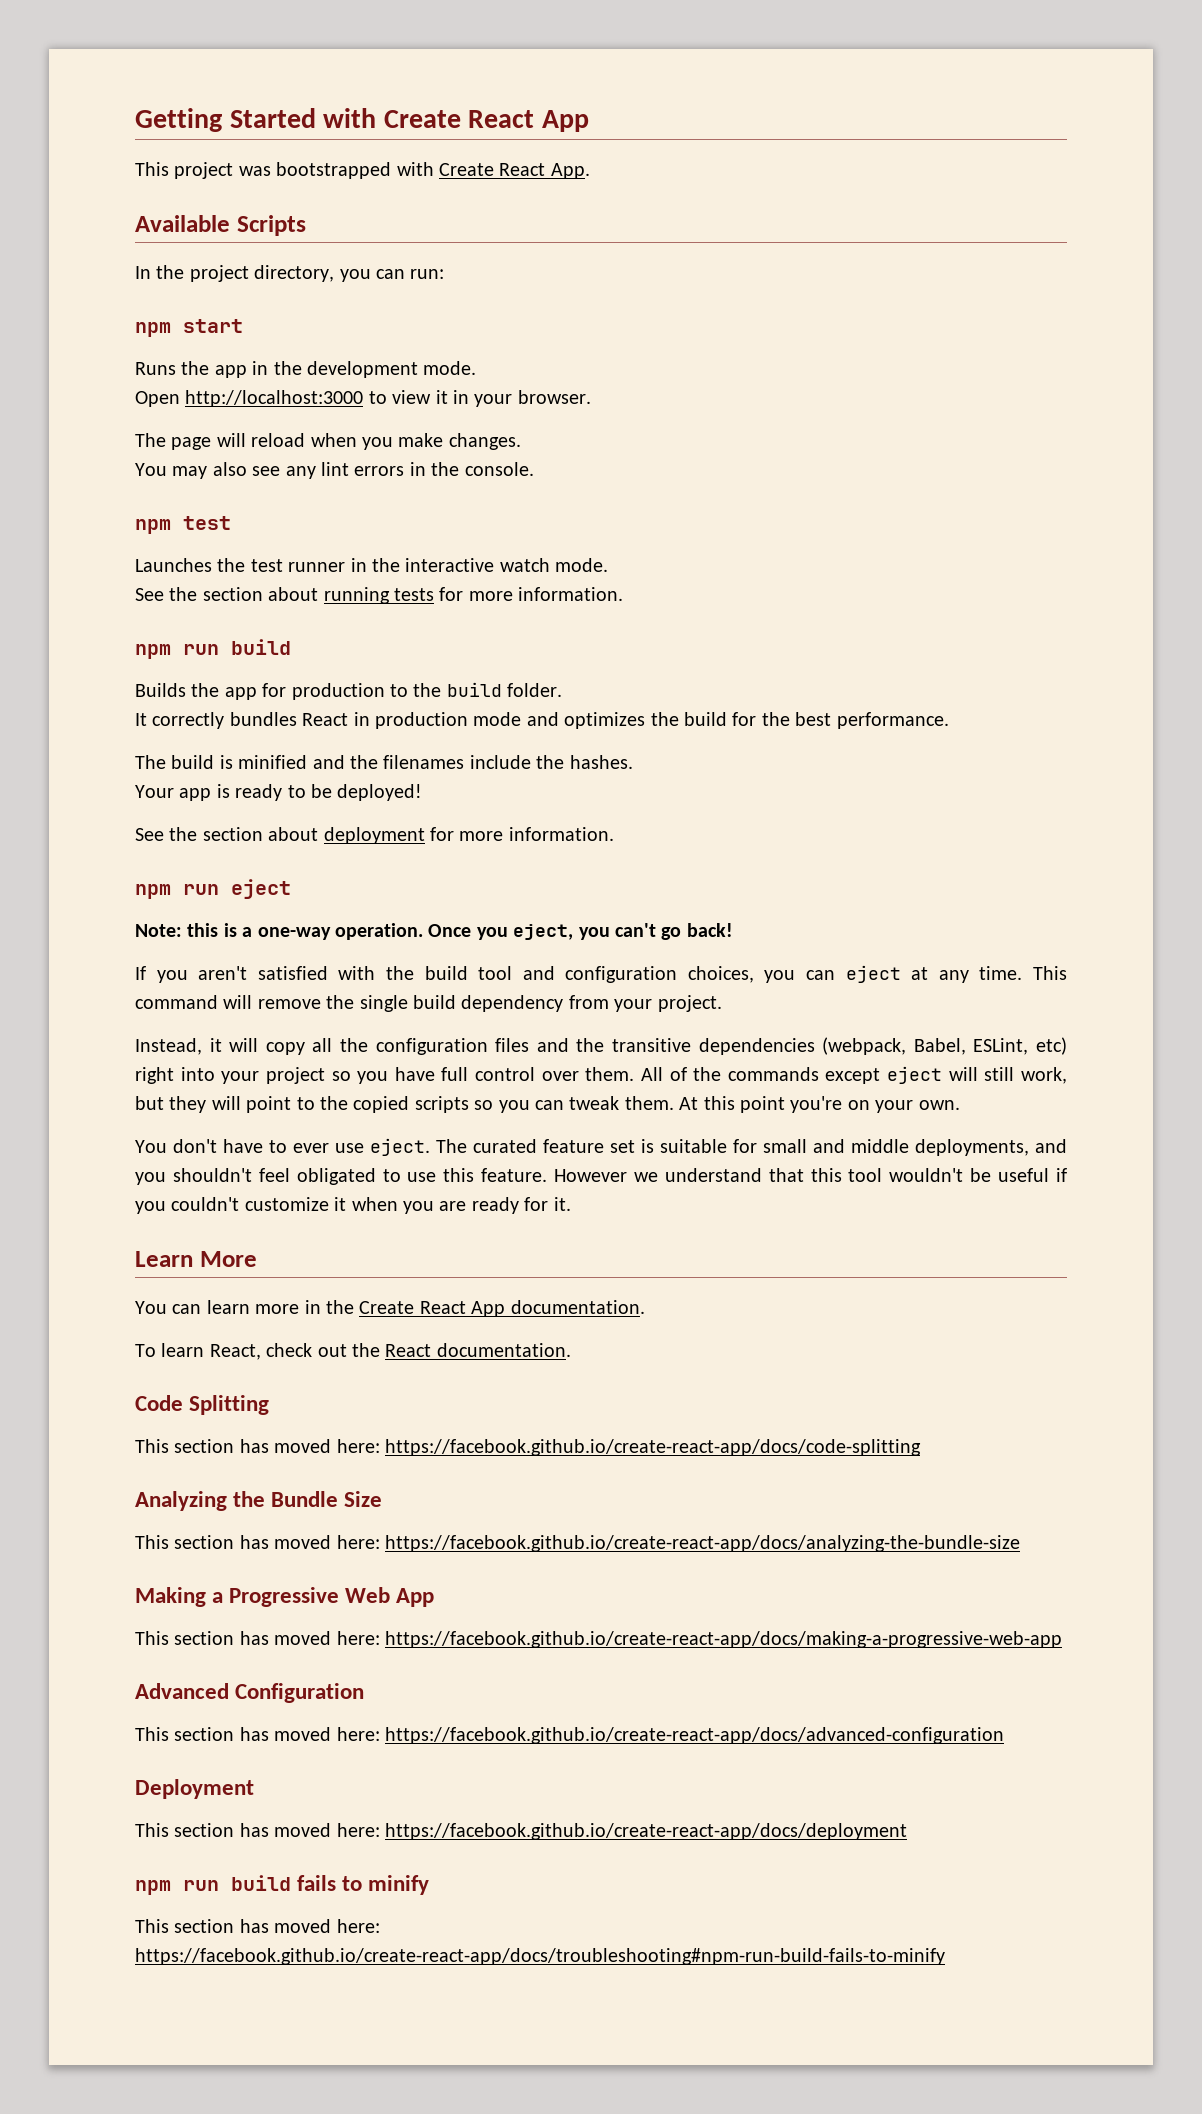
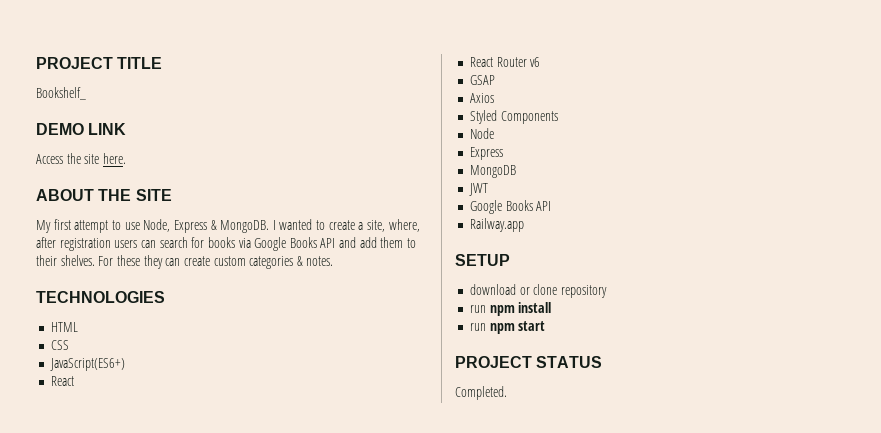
- Getting Started with Create React App
- This project was bootstrapped with Create React App.
- Available Scripts
- In the project directory, you can run:
- npm start
- Runs the app in the development mode.
- Open http://localhost:3000 to view it in your browser.
- The page will reload when you make changes.
- You may also see any lint errors in the console.
- npm test
- Launches the test runner in the interactive watch mode.
- See the section about running tests for more information.
- npm run build
- Builds the app for production to the build folder.
- It correctly bundles React in production mode and optimizes the build for the best performance.
- The build is minified and the filenames include the hashes.
- Your app is ready to be deployed!
- See the section about deployment for more information.
- npm run eject
- Note: this is a one-way operation. Once you eject, you can't go back!
- If you aren't satisfied with the build tool and configuration choices, you can eject at any time. This command will remove the single build dependency from your project.
- Instead, it will copy all the configuration files and the transitive dependencies (webpack, Babel, ESLint, etc) right into your project so you have full control over them. All of the commands except eject will still work, but they will point to the copied scripts so you can tweak them. At this point you're on your own.
- You don't have to ever use eject. The curated feature set is suitable for small and middle deployments, and you shouldn't feel obligated to use this feature. However we understand that this tool wouldn't be useful if you couldn't customize it when you are ready for it.
- Learn More
- You can learn more in the Create React App documentation.
- To learn React, check out the React documentation.
- Code Splitting
- This section has moved here: https://facebook.github.io/create-react-app/docs/code-splitting
- Analyzing the Bundle Size
- This section has moved here: https://facebook.github.io/create-react-app/docs/analyzing-the-bundle-size
- Making a Progressive Web App
- This section has moved here: https://facebook.github.io/create-react-app/docs/making-a-progressive-web-app
- Advanced Configuration
- This section has moved here: https://facebook.github.io/create-react-app/docs/advanced-configuration
- Deployment
- This section has moved here: https://facebook.github.io/create-react-app/docs/deployment
- npm run build fails to minify
- This section has moved here: https://facebook.github.io/create-react-app/docs/troubleshooting#npm-run-build-fails-to-minify
+ PROJECT TITLE
+ Bookshelf_
+ DEMO LINK
+ Access the site here.
+ ABOUT THE SITE
+ My first attempt to use Node, Express & MongoDB. I wanted to create a site, where, after registration users can search for books via Google Books API and add them to their shelves. For these they can create custom categories & notes.
+ TECHNOLOGIES
+ HTML
+ CSS
+ JavaScript(ES6+)
+ React
+ React Router v6
+ GSAP
+ Axios
+ Styled Components
+ Node
+ Express
+ MongoDB
+ JWT
+ Google Books API
+ Railway.app
+ SETUP
+ download or clone repository
+ run npm install
+ run npm start
+ PROJECT STATUS
+ Completed.

